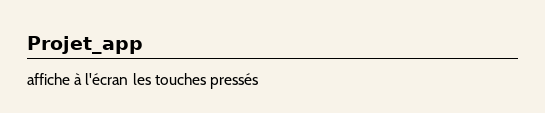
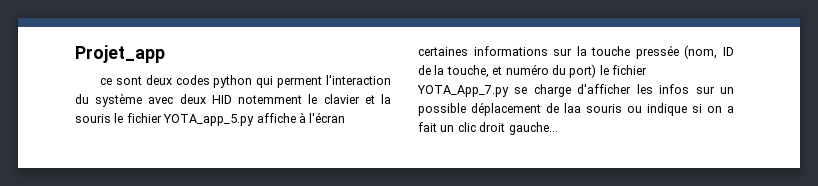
- affiche à l'écran les touches pressés
+ ce sont deux codes python qui perment l'interaction du système avec deux HID notemment le clavier et la souris le fichier YOTA_app_5.py affiche à l'écran certaines informations sur la touche pressée (nom, ID de la touche, et numéro du port) le fichier YOTA_App_7.py se charge d'afficher les infos sur un possible déplacement de laa souris ou indique si on a fait un clic droit gauche...

